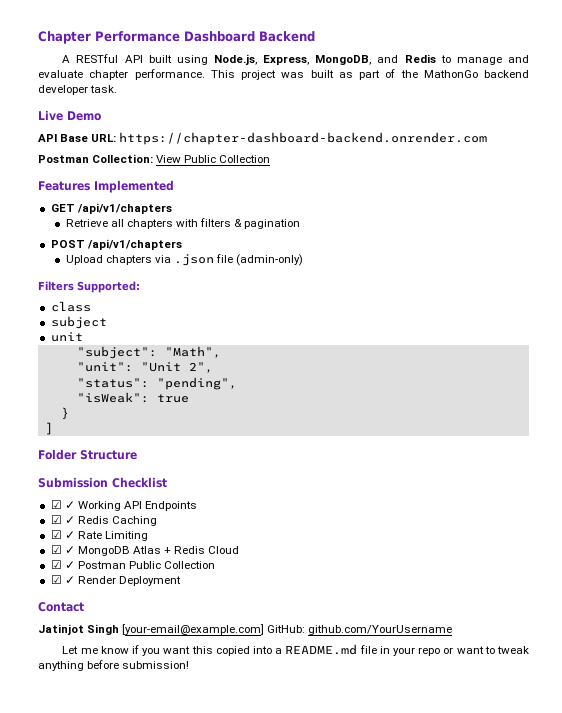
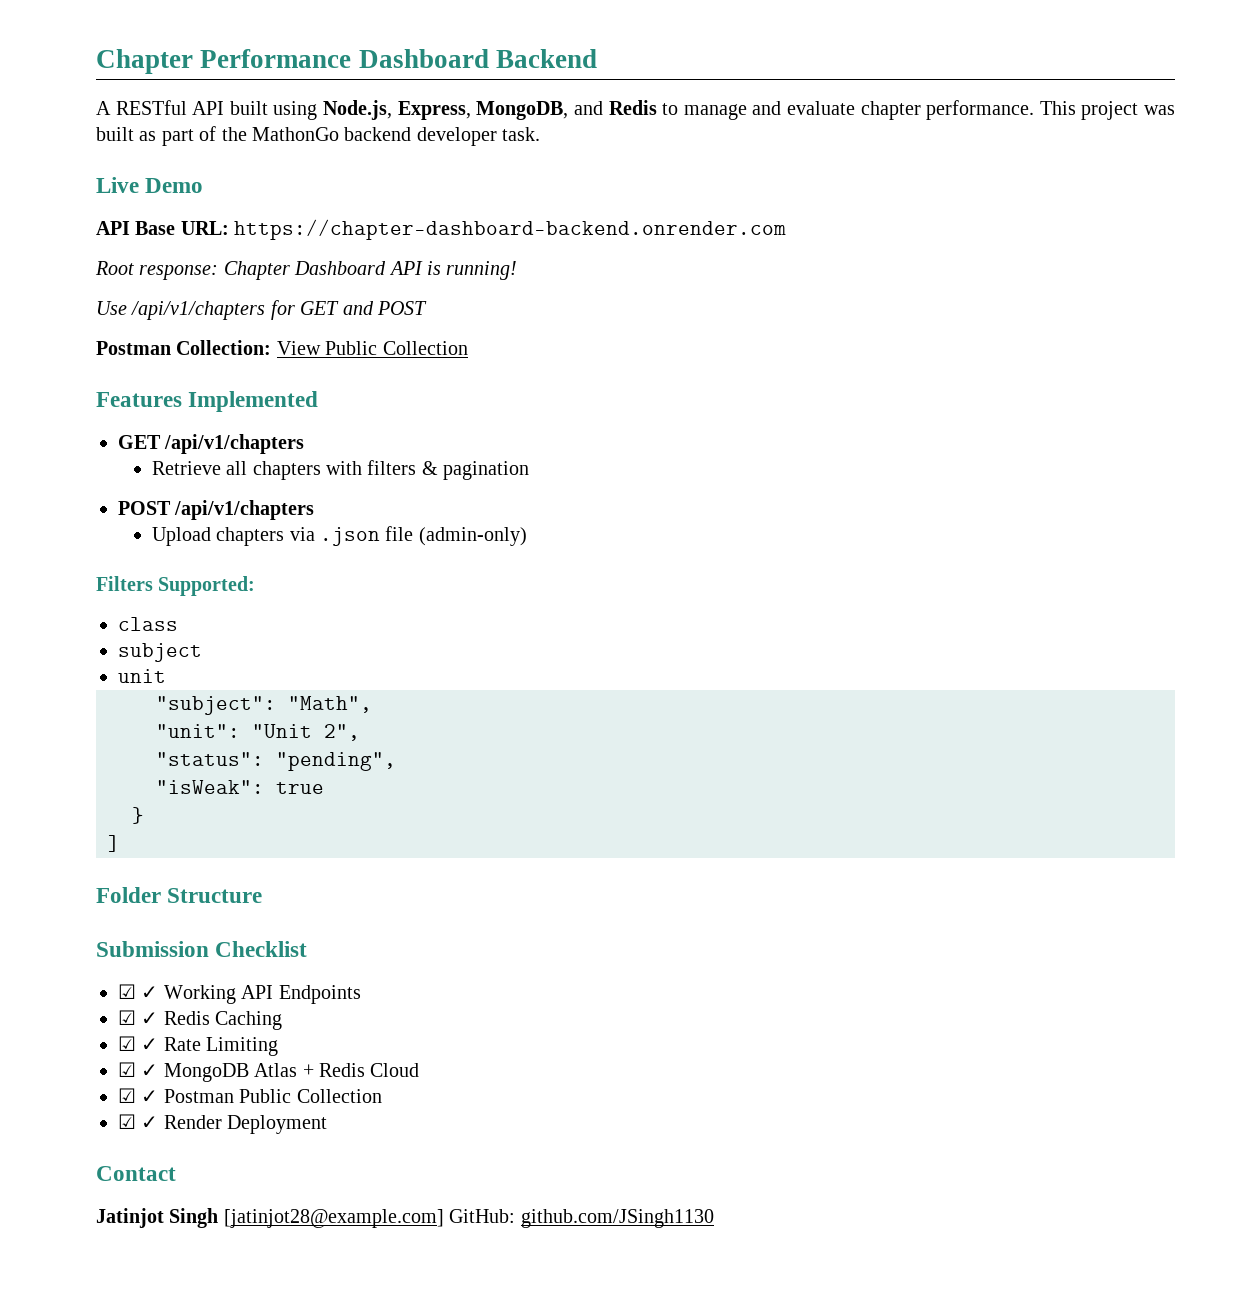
+ Root response: Chapter Dashboard API is running!
+ Use /api/v1/chapters for GET and POST
- Jatinjot Singh [your-email@example.com] GitHub: github.com/YourUsername
- Let me know if you want this copied into a README.md file in your repo or want to tweak anything before submission!
+ Jatinjot Singh [jatinjot28@example.com] GitHub: github.com/JSingh1130

